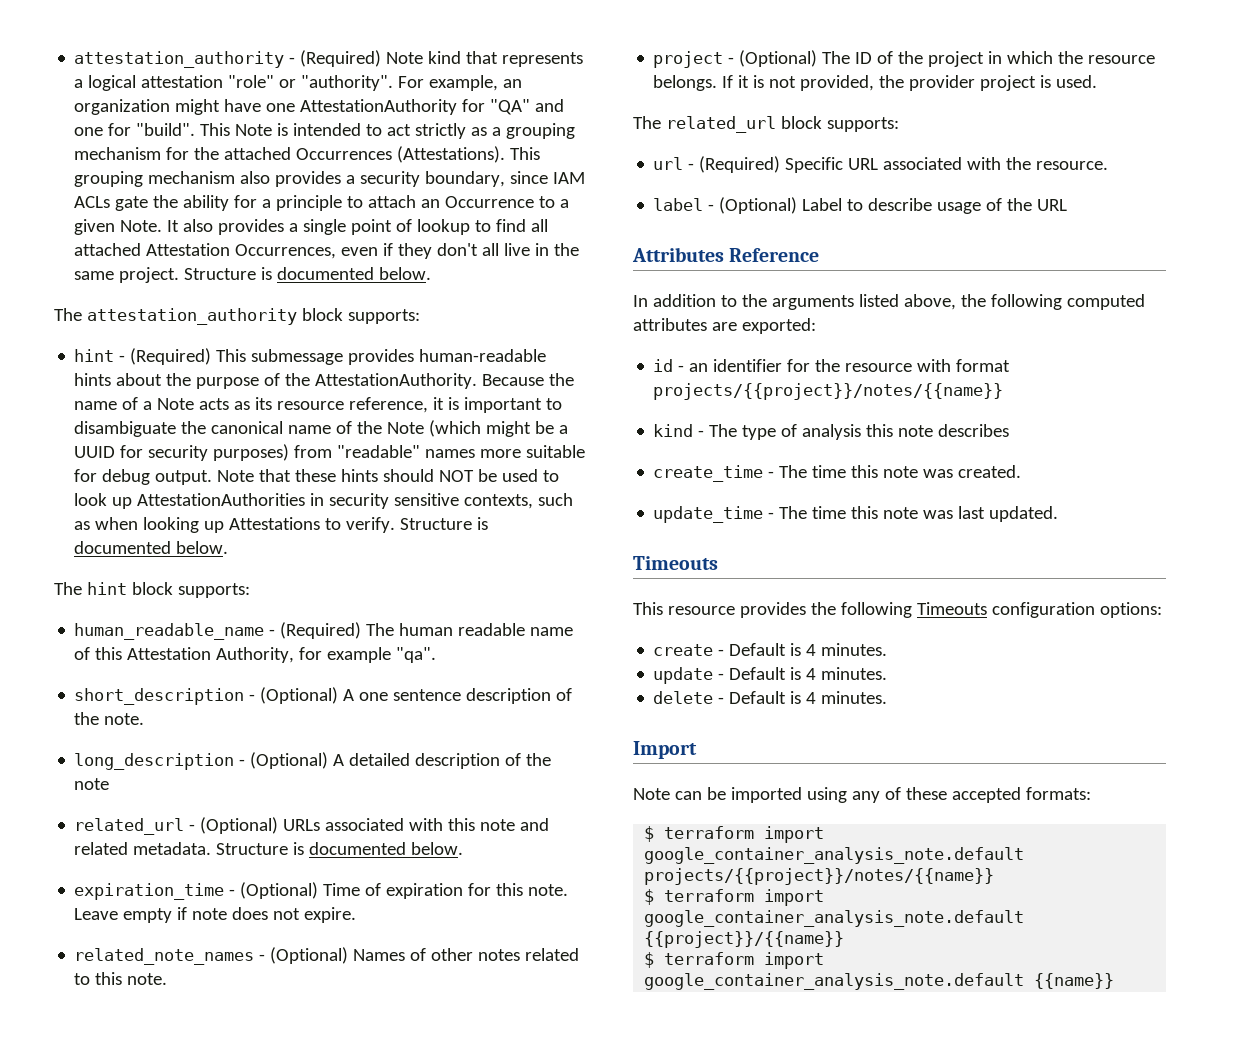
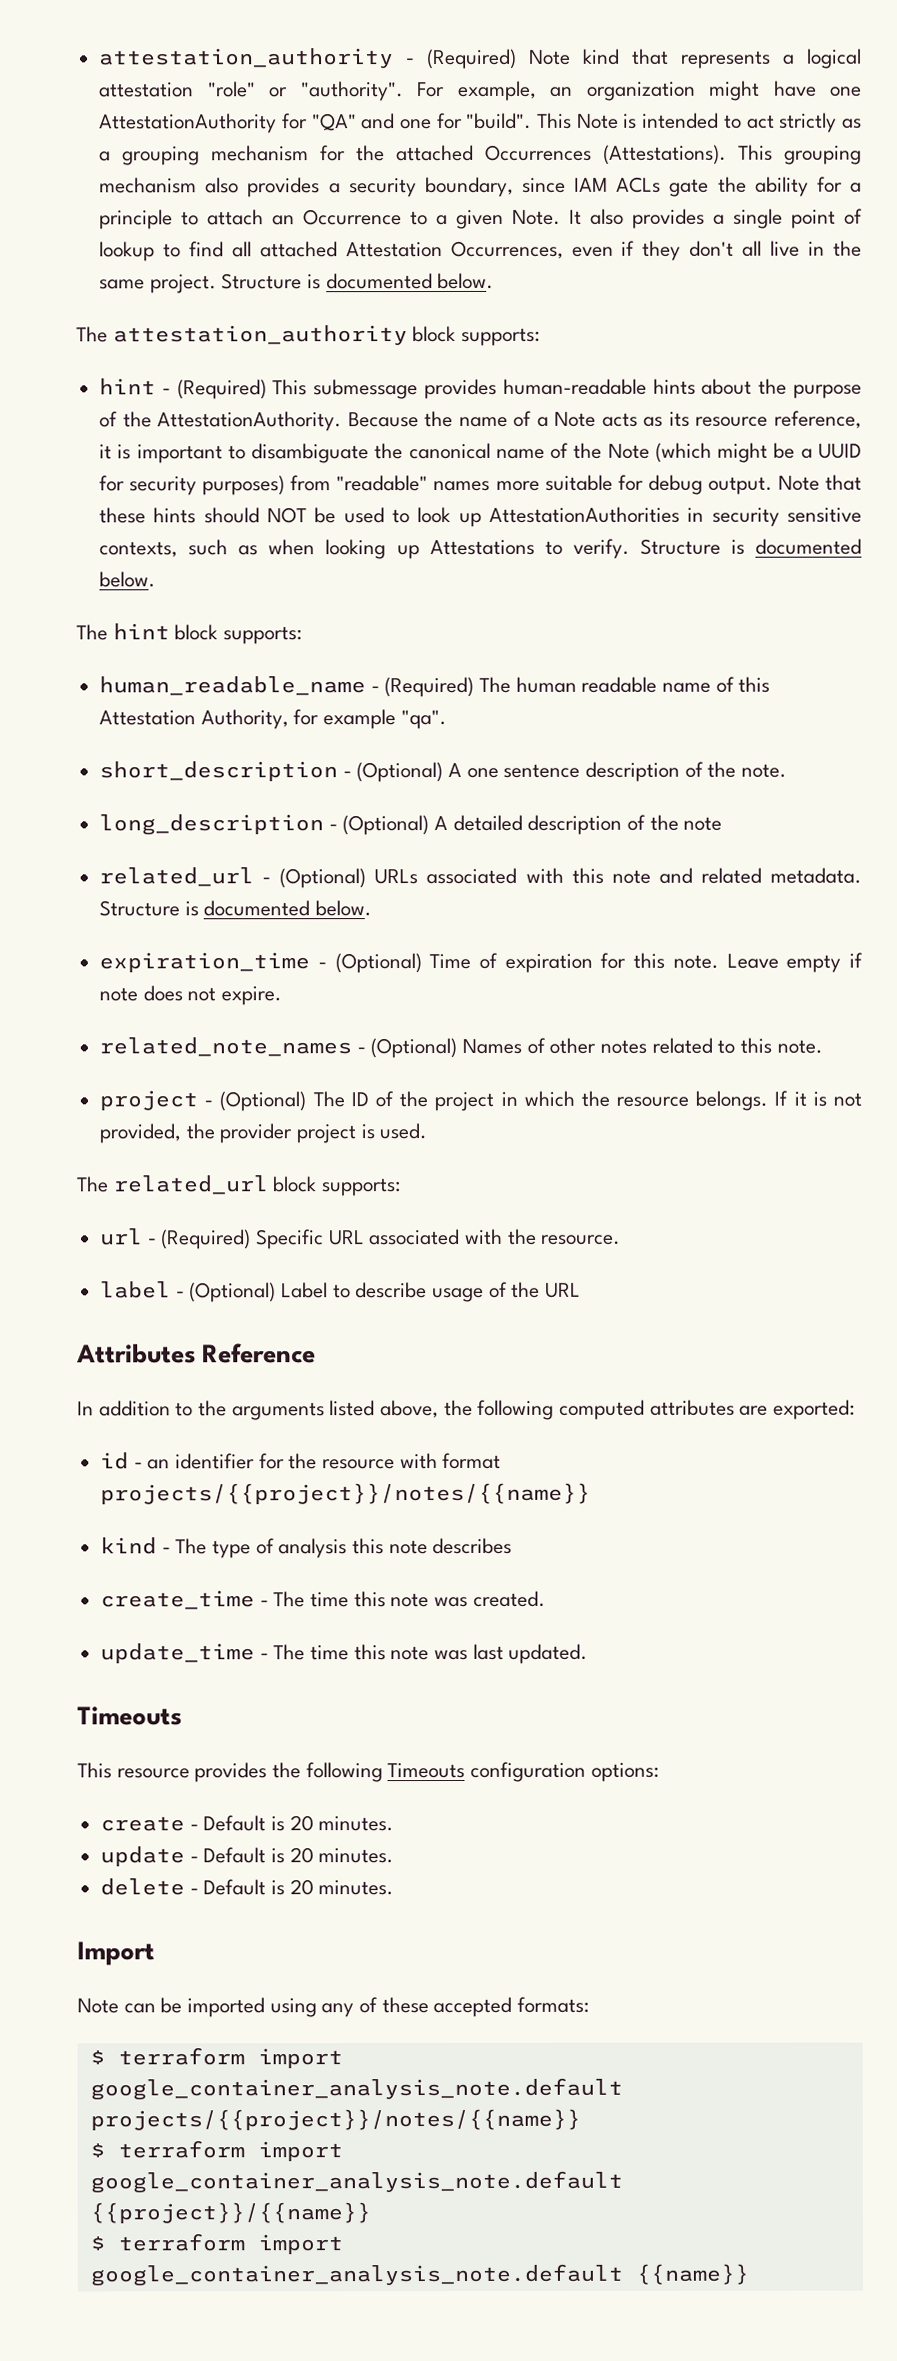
- create - Default is 4 minutes.
+ create - Default is 20 minutes.
- update - Default is 4 minutes.
+ update - Default is 20 minutes.
- delete - Default is 4 minutes.
+ delete - Default is 20 minutes.

